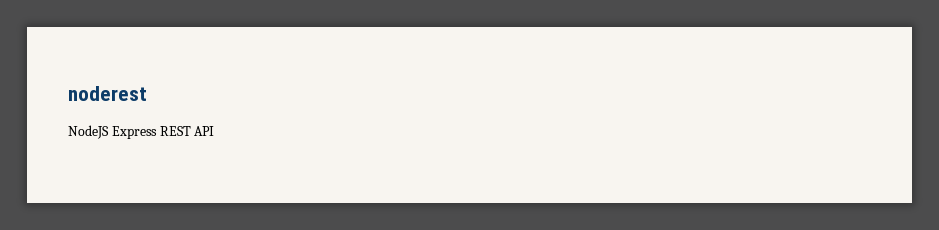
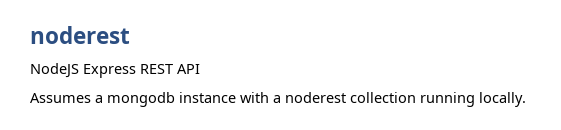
+ Assumes a mongodb instance with a noderest collection running locally.

